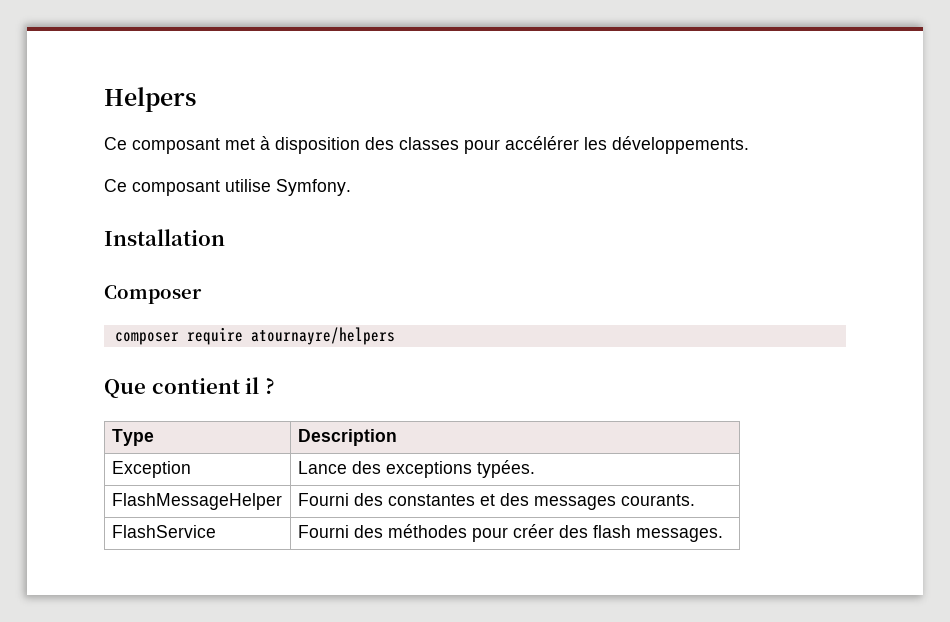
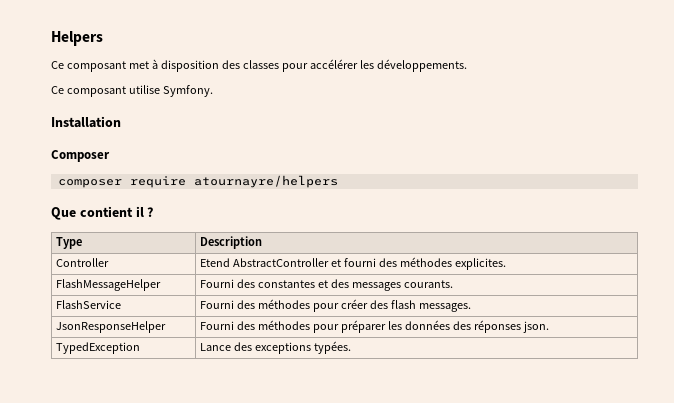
- Exception | Lance des exceptions typées.
+ Controller | Etend AbstractController et fourni des méthodes explicites.
+ JsonResponseHelper | Fourni des méthodes pour préparer les données des réponses json.
+ TypedException | Lance des exceptions typées.

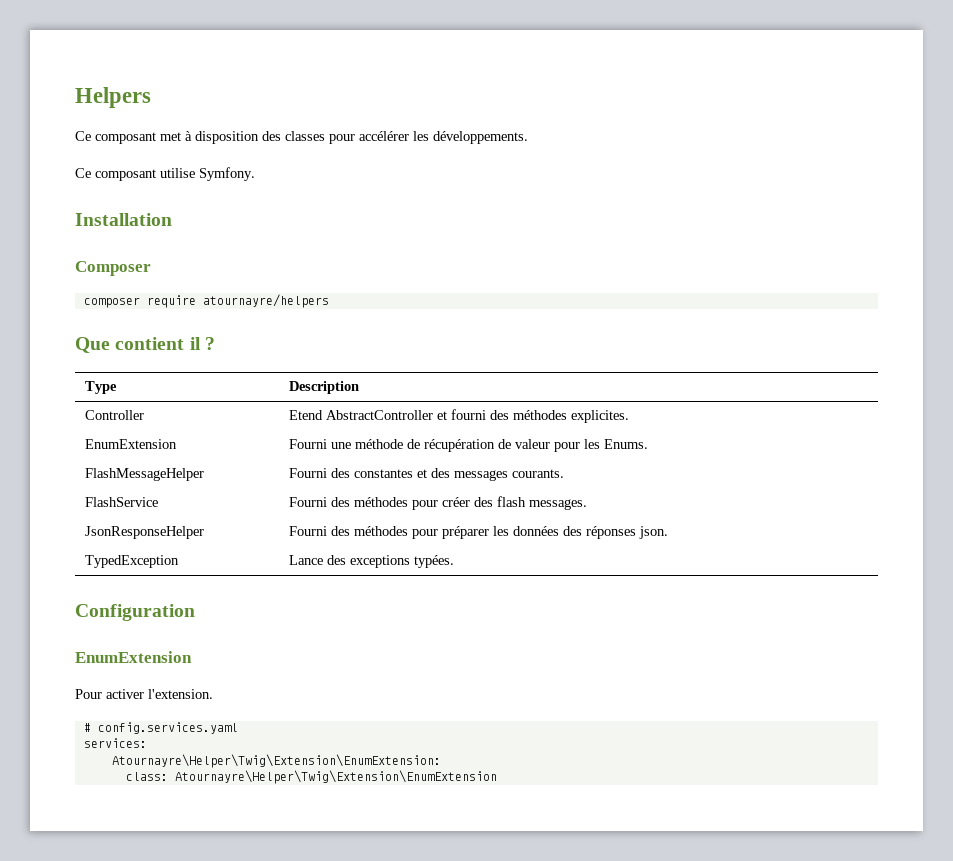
+ EnumExtension | Fourni une méthode de récupération de valeur pour les Enums.
+ Configuration
+ EnumExtension
+ Pour activer l'extension.
+ # config.services.yaml
+ services:
+ Atournayre\Helper\Twig\Extension\EnumExtension:
+ class: Atournayre\Helper\Twig\Extension\EnumExtension

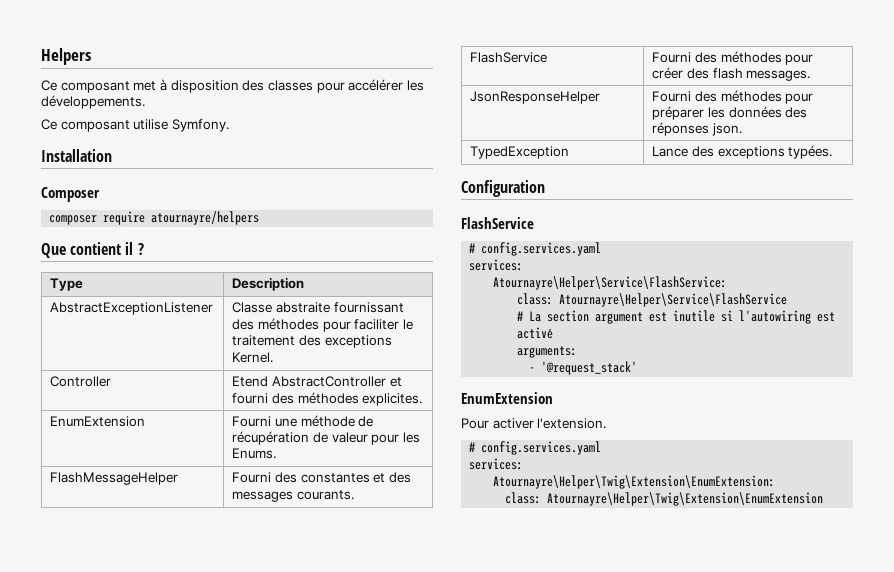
+ AbstractExceptionListener | Classe abstraite fournissant des méthodes pour faciliter le traitement des exceptions Kernel.
  Configuration
+ FlashService
+ # config.services.yaml
+ services:
+ Atournayre\Helper\Service\FlashService:
+ class: Atournayre\Helper\Service\FlashService
+ # La section argument est inutile si l'autowiring est activé
+ arguments:
+ - '@request_stack'

